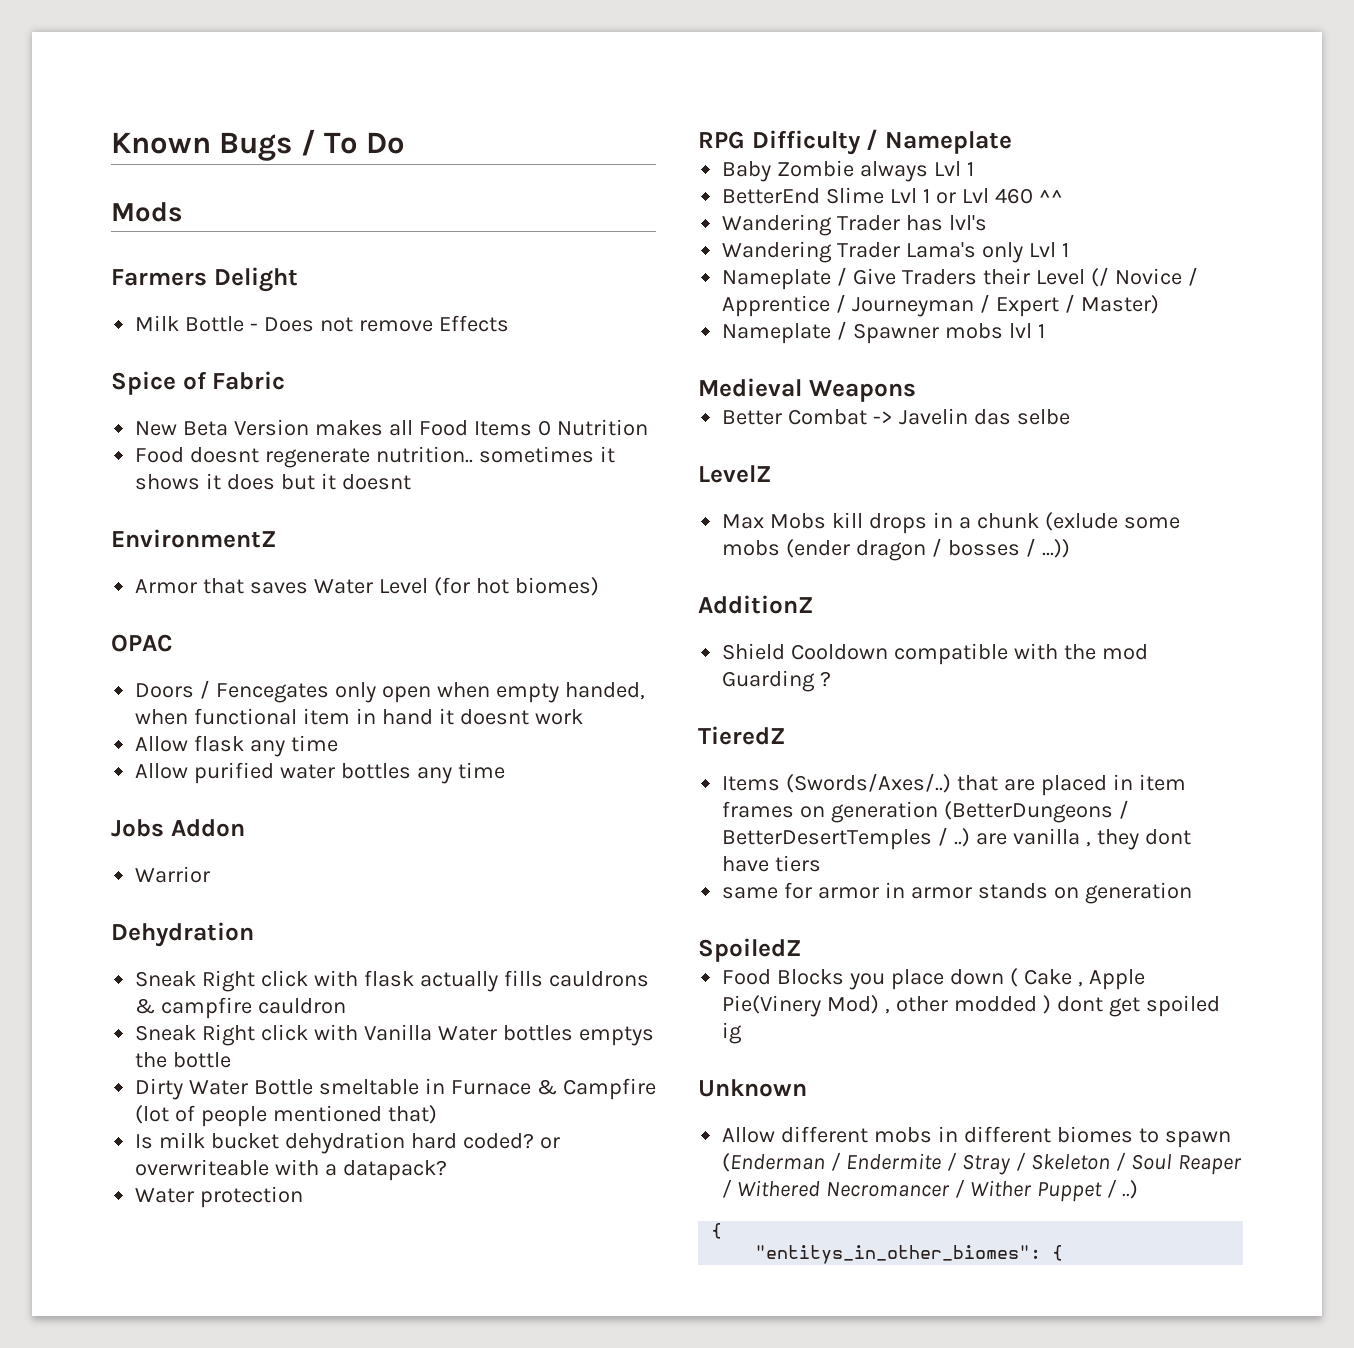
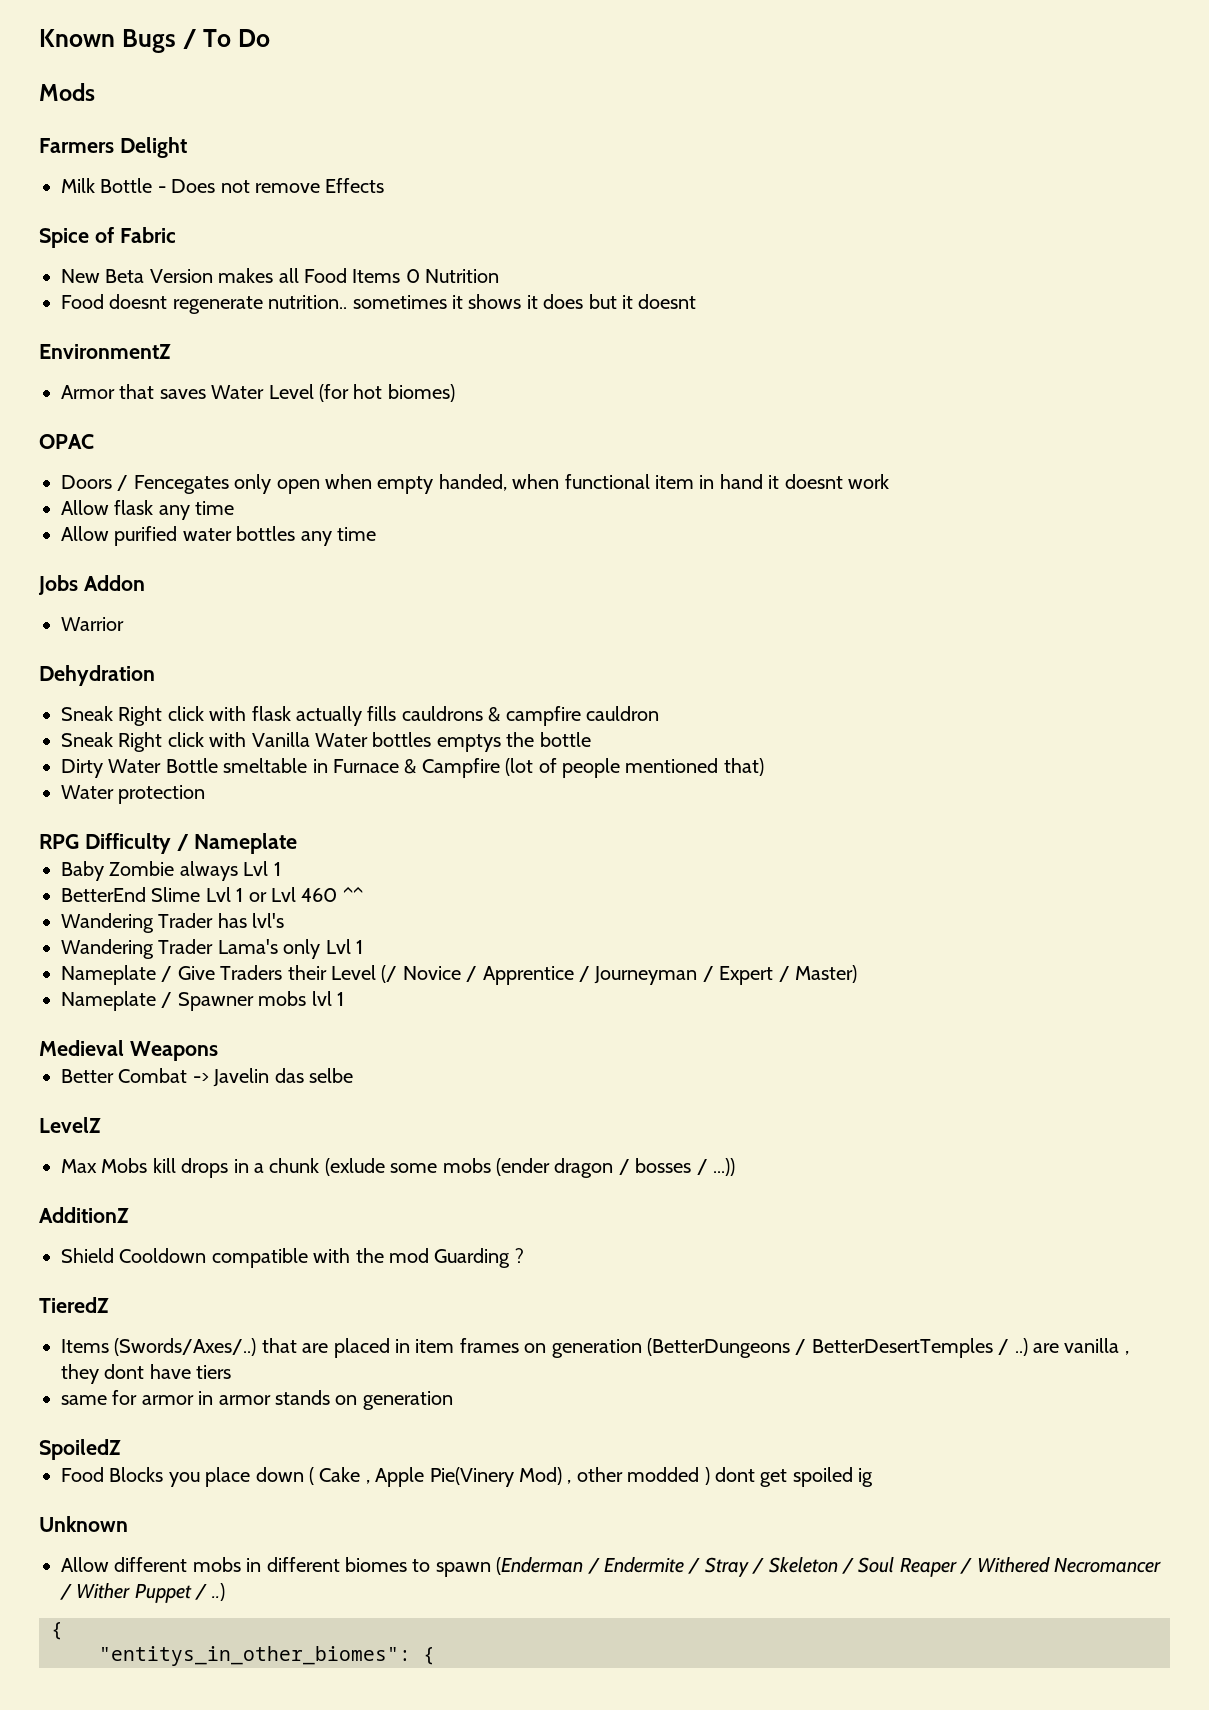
- Is milk bucket dehydration hard coded? or overwriteable with a datapack?

